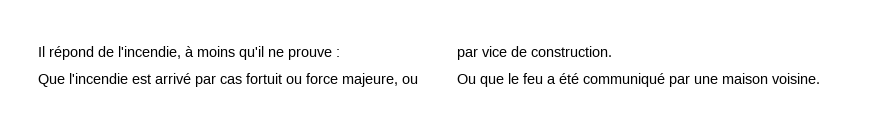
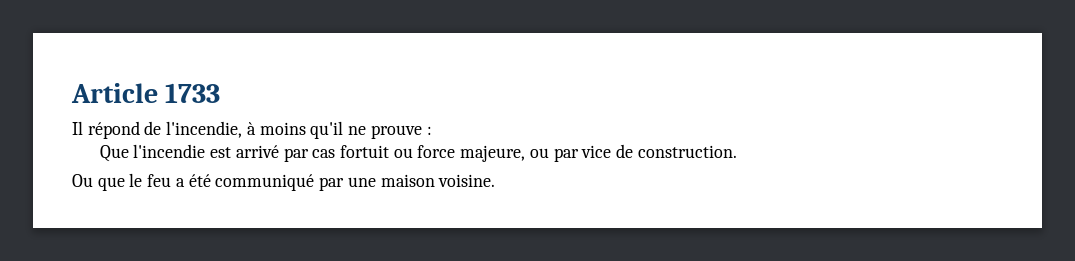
+ Article 1733

